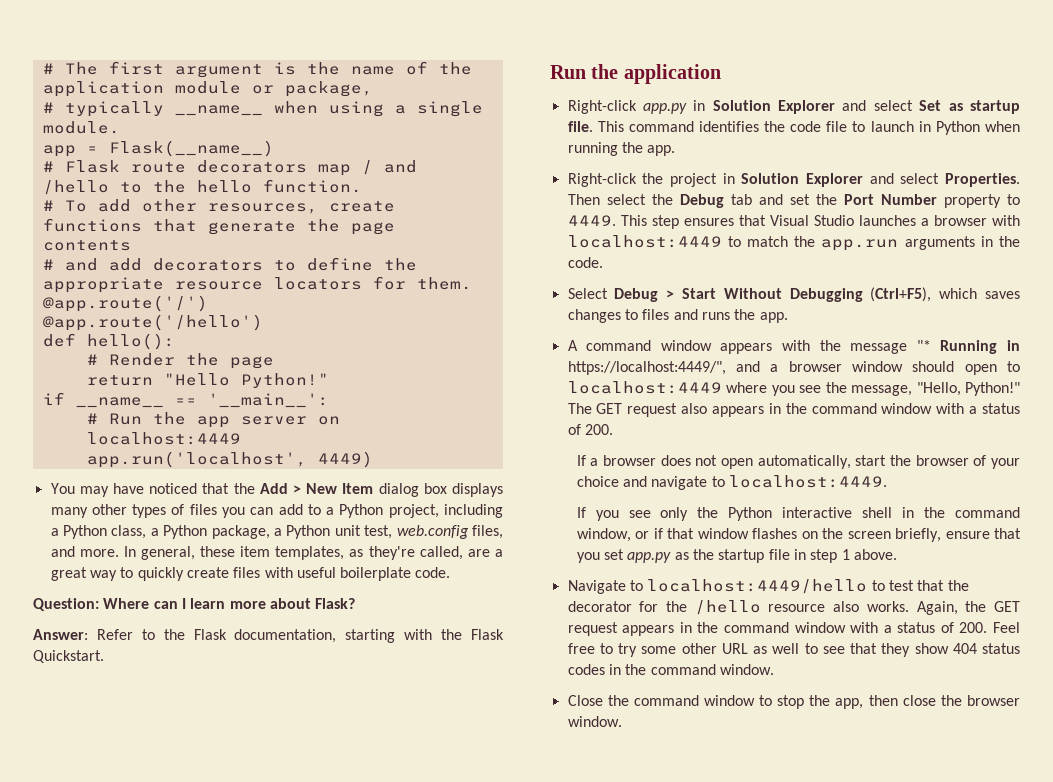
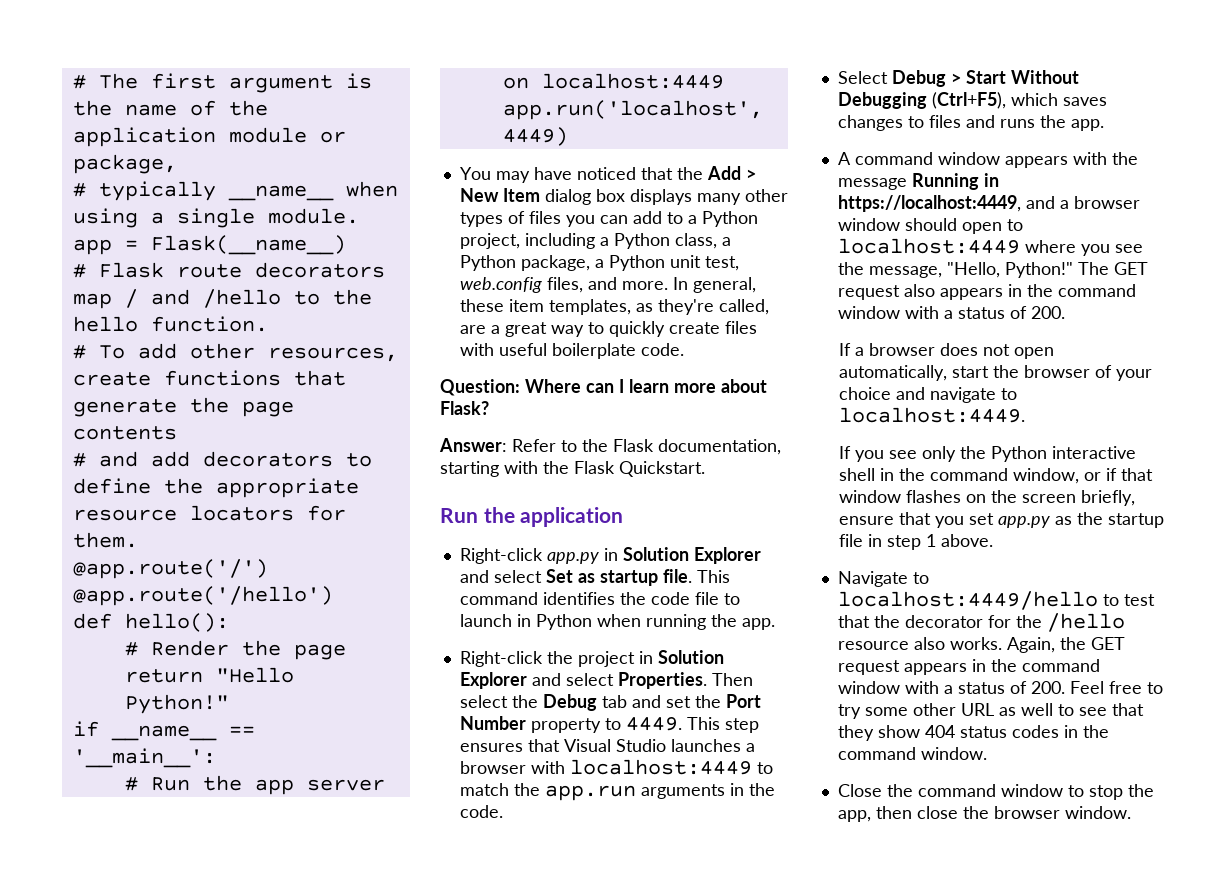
- A command window appears with the message "* Running in https://localhost:4449/", and a browser window should open to localhost:4449 where you see the message, "Hello, Python!"
+ A command window appears with the message Running in https://localhost:4449, and a browser window should open to localhost:4449 where you see the message, "Hello, Python!"

